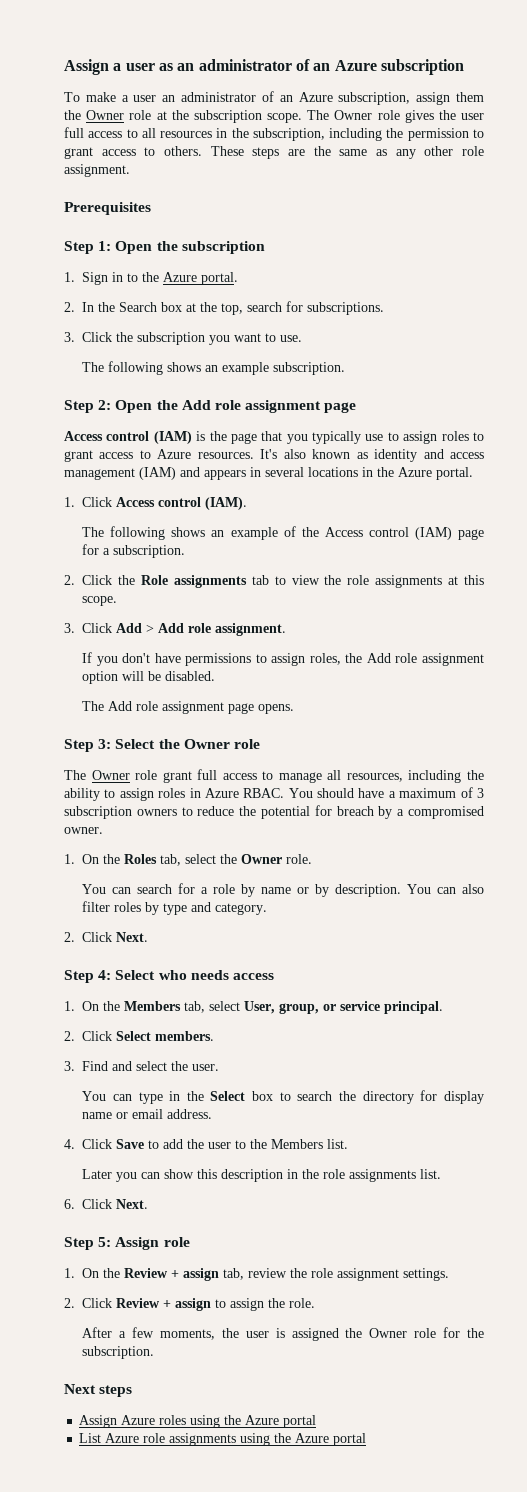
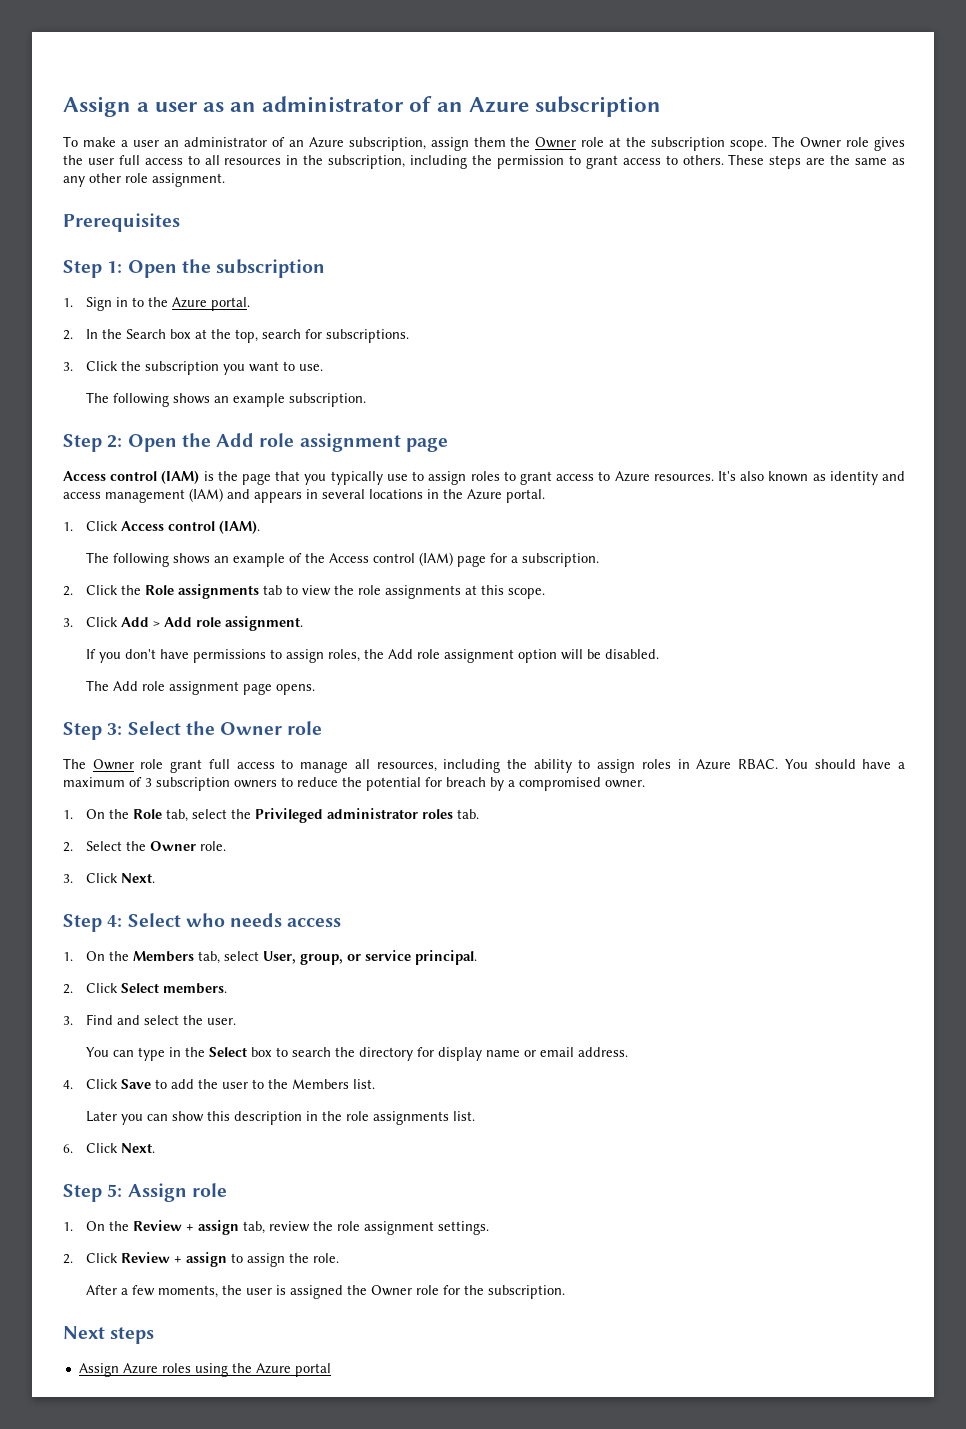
- 1. On the Roles tab, select the Owner role.
- You can search for a role by name or by description. You can also filter roles by type and category.
- 2. Click Next.
+ 1. On the Role tab, select the Privileged administrator roles tab.
+ 2. Select the Owner role.
+ 3. Click Next.
- List Azure role assignments using the Azure portal

